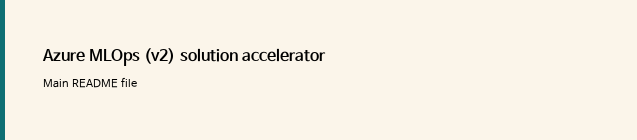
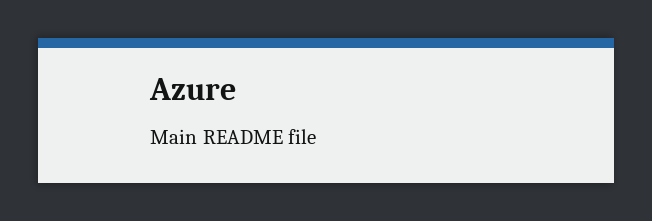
- Azure MLOps (v2) solution accelerator
+ Azure

